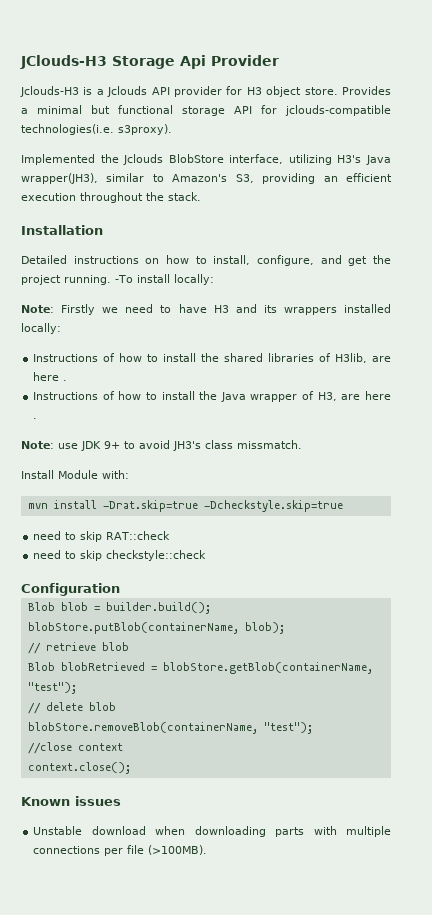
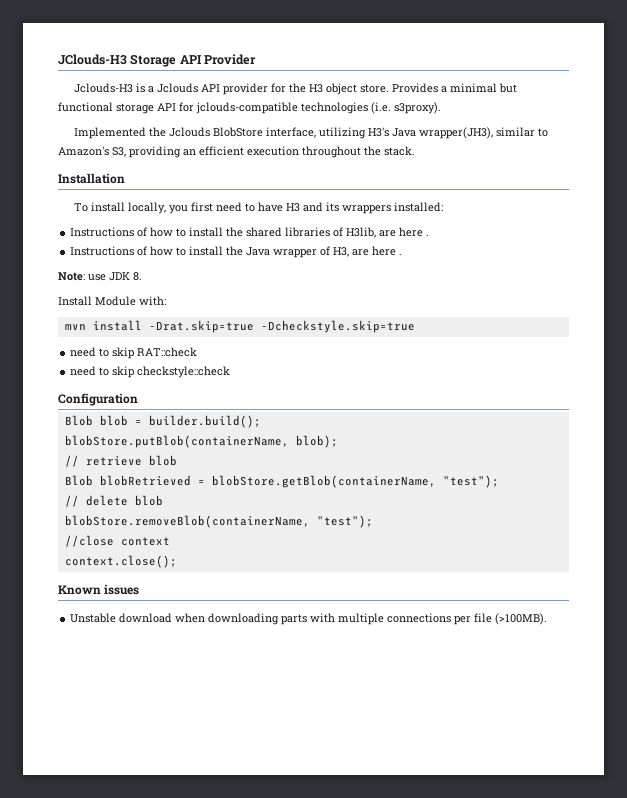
- JClouds-H3 Storage Api Provider
+ JClouds-H3 Storage API Provider
- Jclouds-H3 is a Jclouds API provider for H3 object store.
+ Jclouds-H3 is a Jclouds API provider for the H3 object store.
- Provides a minimal but functional storage API for jclouds-compatible technologies(i.e. s3proxy).
+ Provides a minimal but functional storage API for jclouds-compatible technologies (i.e. s3proxy).
- Detailed instructions on how to install, configure, and get the project running. -To install locally:
- Note: Firstly we need to have H3 and its wrappers installed locally:
+ To install locally, you first need to have H3 and its wrappers installed:
- Note: use JDK 9+ to avoid JH3's class missmatch.
+ Note: use JDK 8.

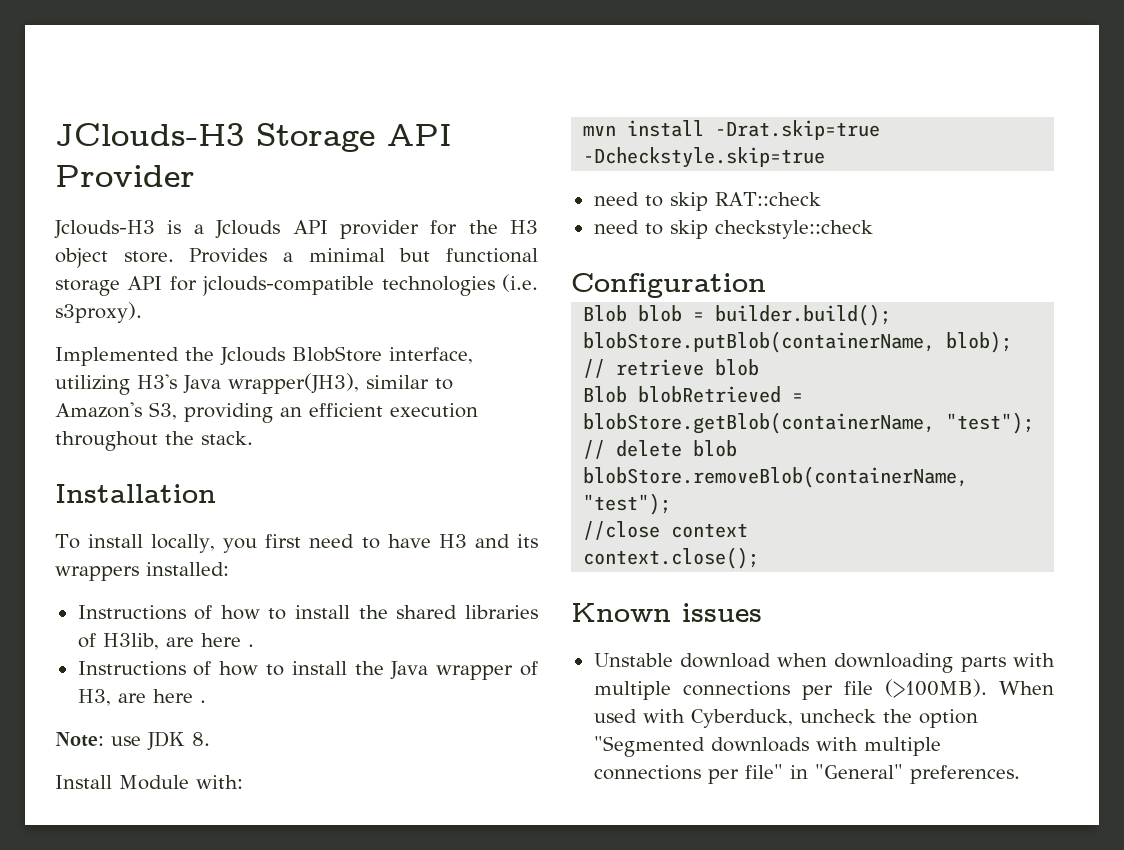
+ When used with Cyberduck, uncheck the option "Segmented downloads with multiple connections per file" in "General" preferences.

